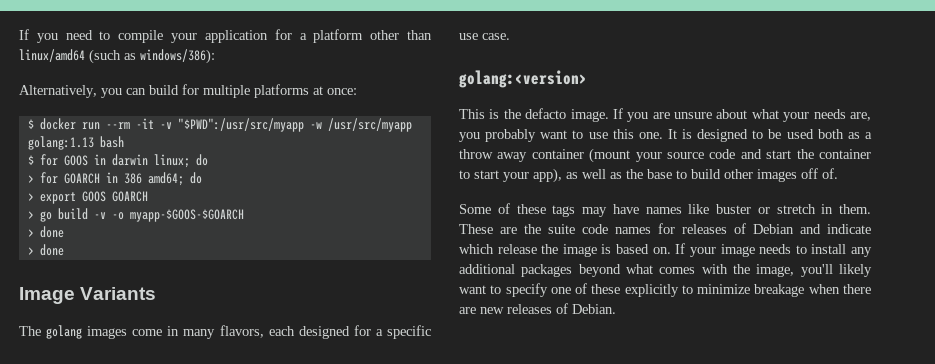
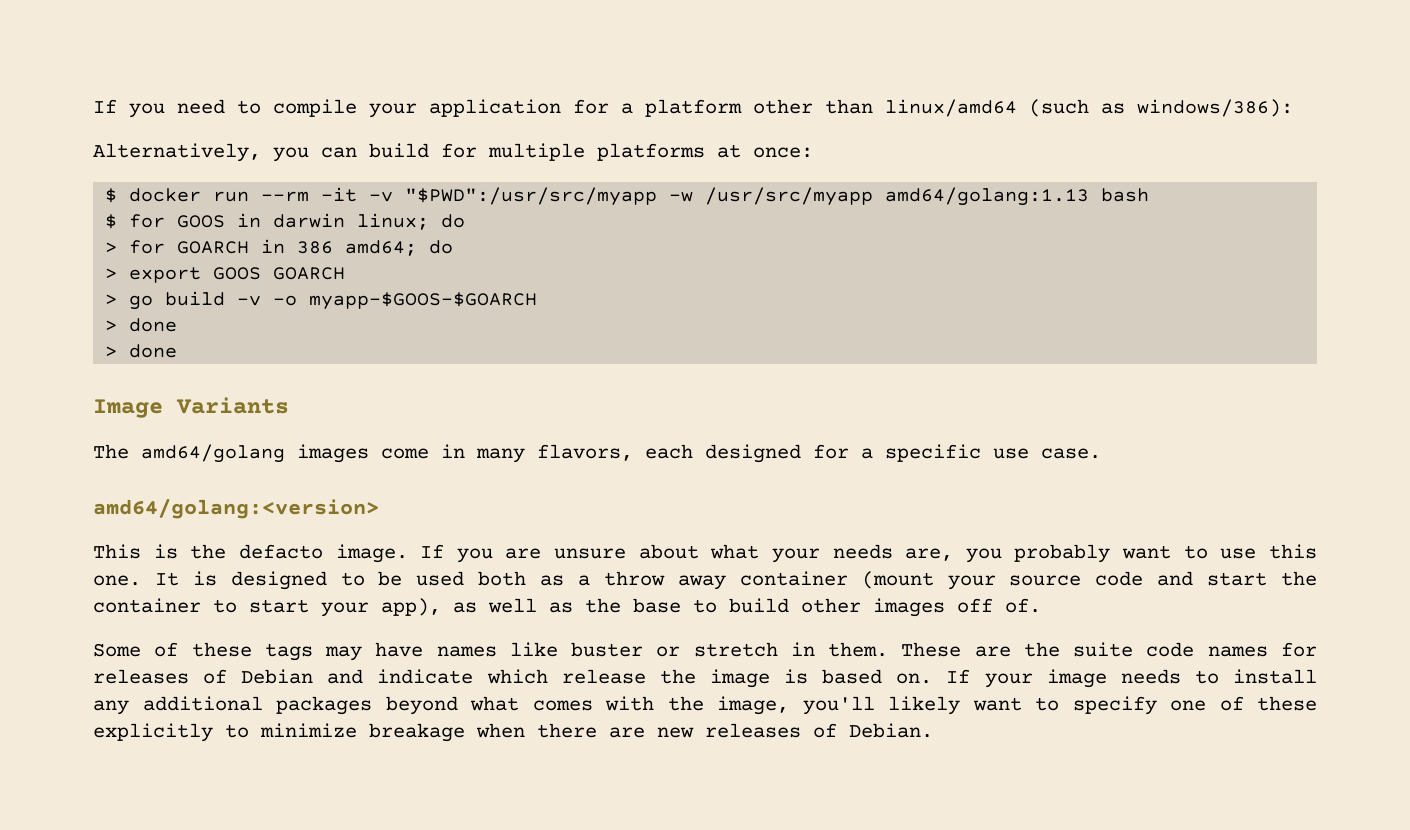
- $ docker run --rm -it -v "$PWD":/usr/src/myapp -w /usr/src/myapp golang:1.13 bash
+ $ docker run --rm -it -v "$PWD":/usr/src/myapp -w /usr/src/myapp amd64/golang:1.13 bash
- The golang images come in many flavors, each designed for a specific use case.
+ The amd64/golang images come in many flavors, each designed for a specific use case.
- golang:<version>
+ amd64/golang:<version>

